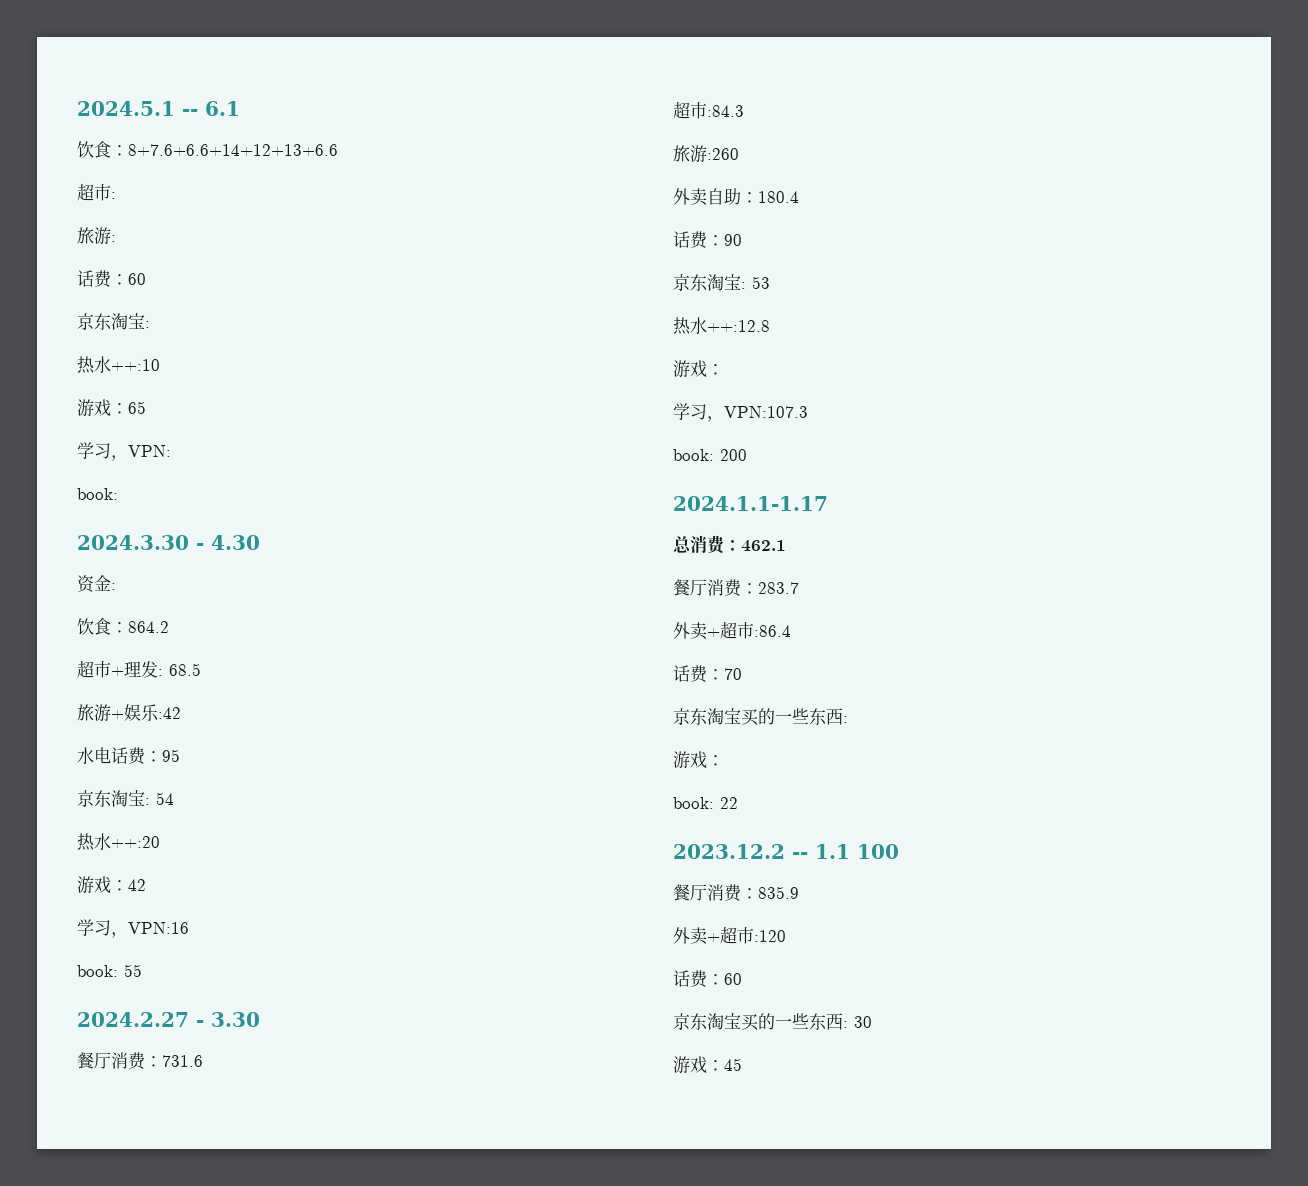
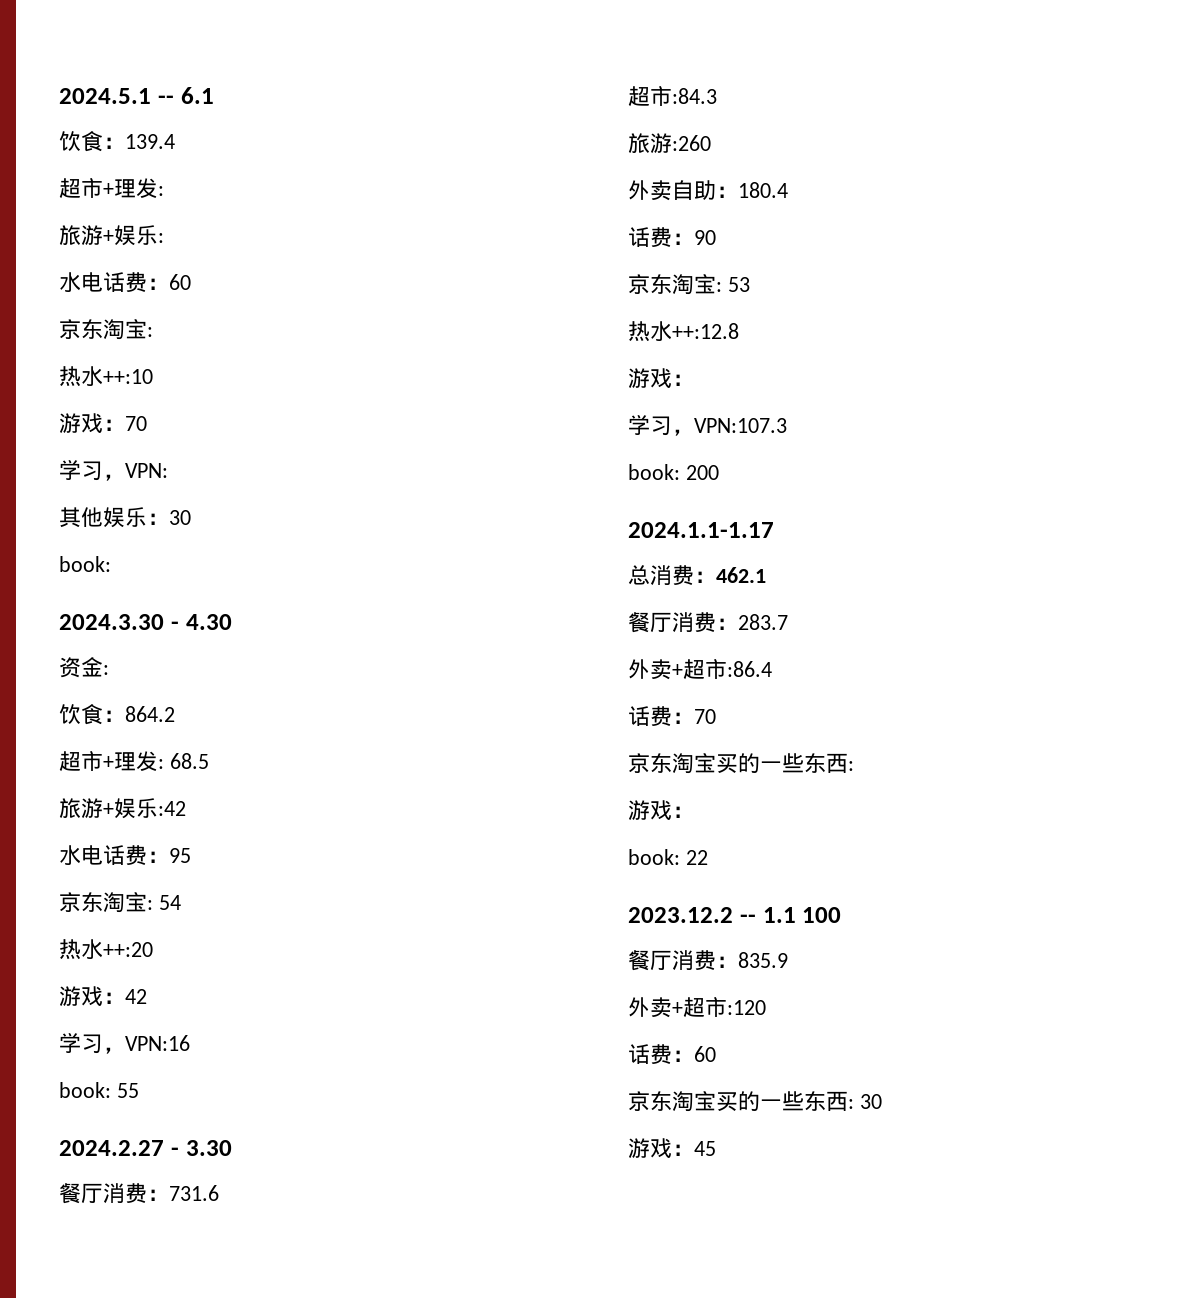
- 饮食：8+7.6+6.6+14+12+13+6.6
- 超市:
+ 饮食：139.4
+ 超市+理发:
- 旅游:
- 话费：60
+ 旅游+娱乐:
+ 水电话费：60
- 游戏：65
+ 游戏：70
+ 其他娱乐：30

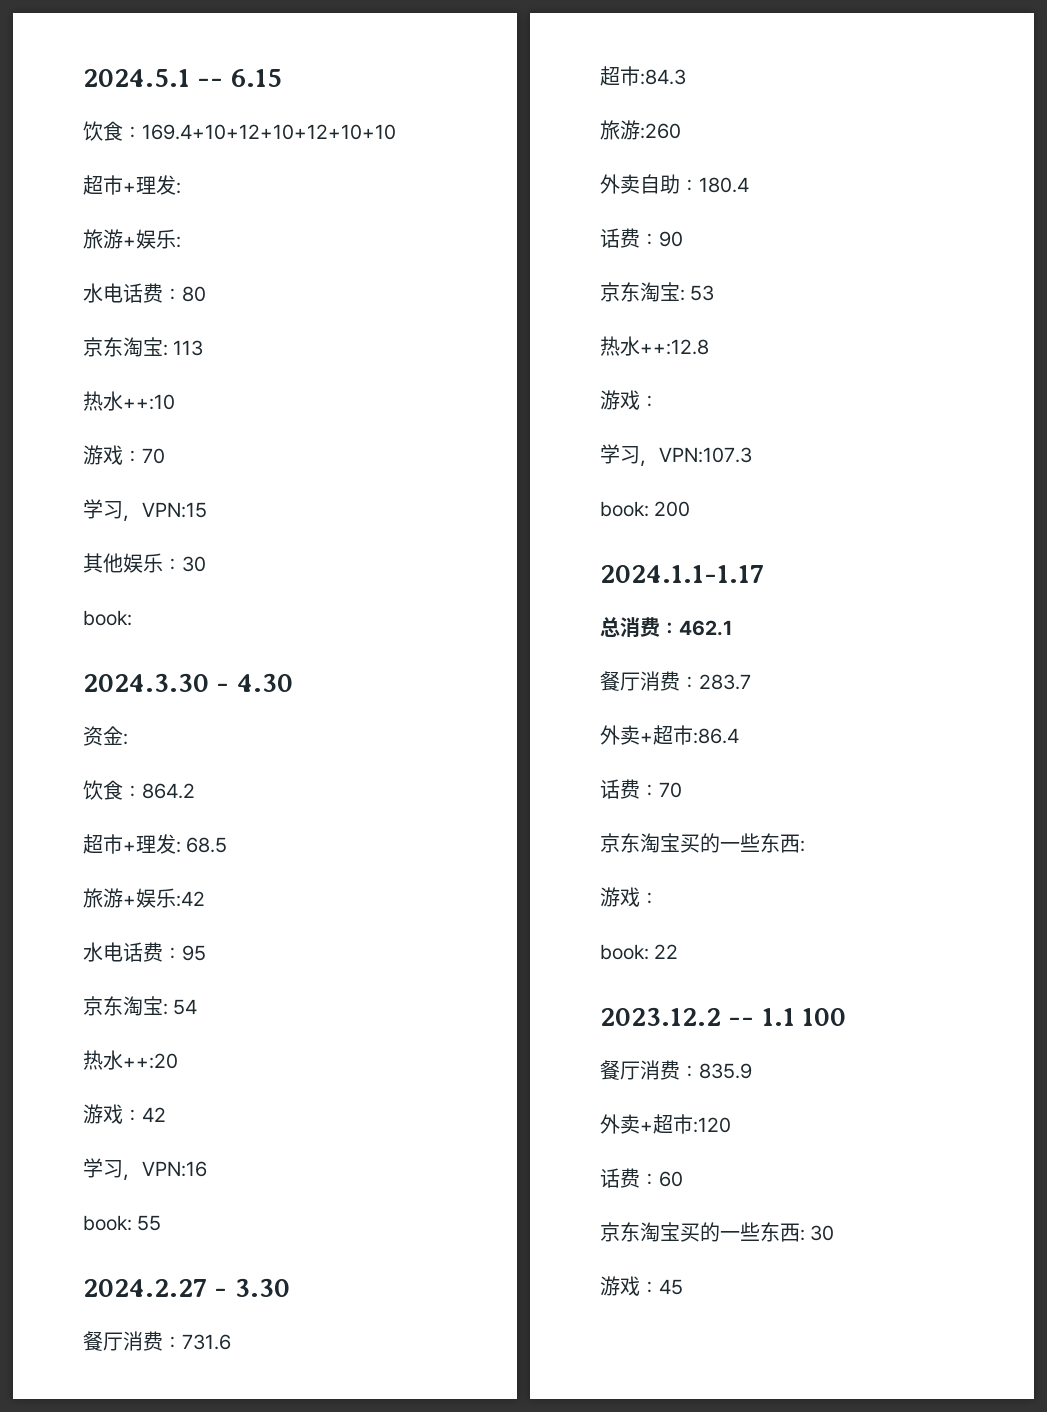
- 2024.5.1 -- 6.1
- 饮食：139.4
+ 2024.5.1 -- 6.15
+ 饮食：169.4+10+12+10+12+10+10
- 水电话费：60
- 京东淘宝:
+ 水电话费：80
+ 京东淘宝: 113
- 学习，VPN:
+ 学习，VPN:15

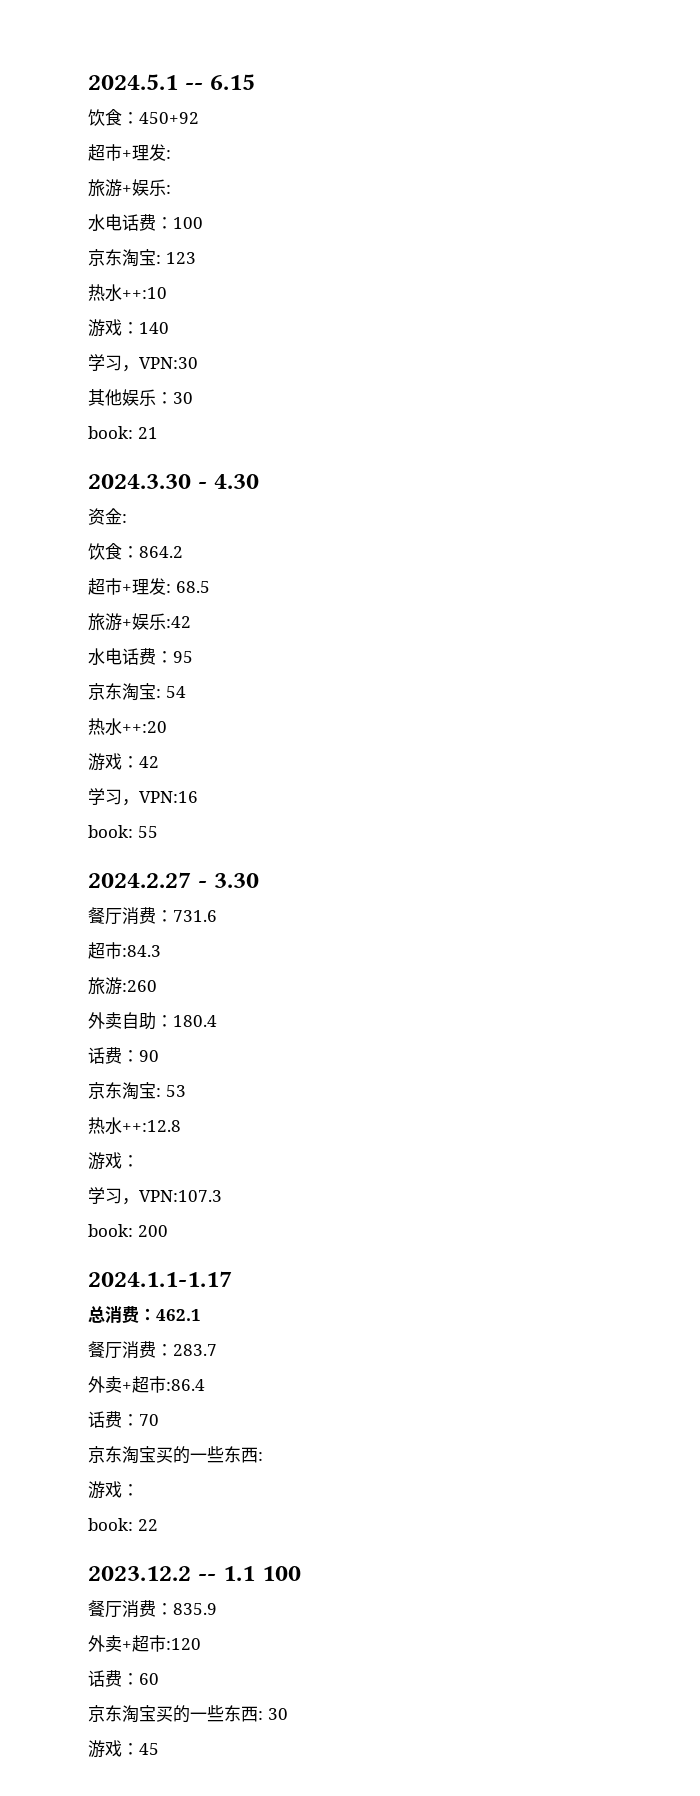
- 饮食：169.4+10+12+10+12+10+10
+ 饮食：450+92
- 水电话费：80
- 京东淘宝: 113
+ 水电话费：100
+ 京东淘宝: 123
- 游戏：70
- 学习，VPN:15
+ 游戏：140
+ 学习，VPN:30
  其他娱乐：30
- book:
+ book: 21

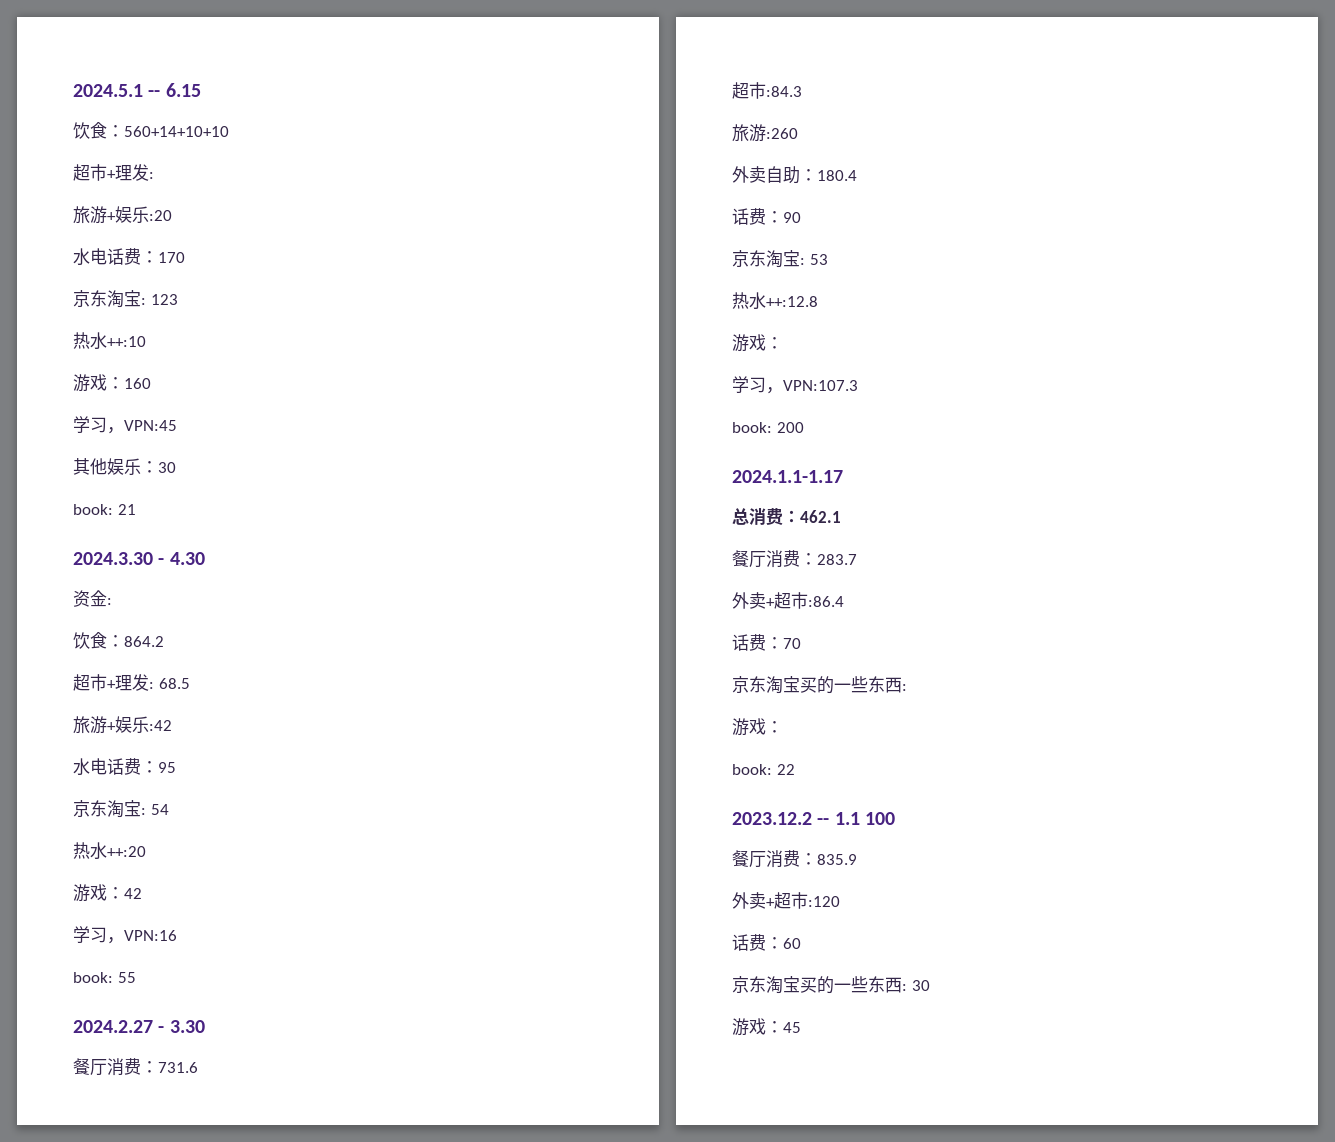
- 饮食：450+92
+ 饮食：560+14+10+10
- 旅游+娱乐:
- 水电话费：100
+ 旅游+娱乐:20
+ 水电话费：170
- 游戏：140
- 学习，VPN:30
+ 游戏：160
+ 学习，VPN:45

